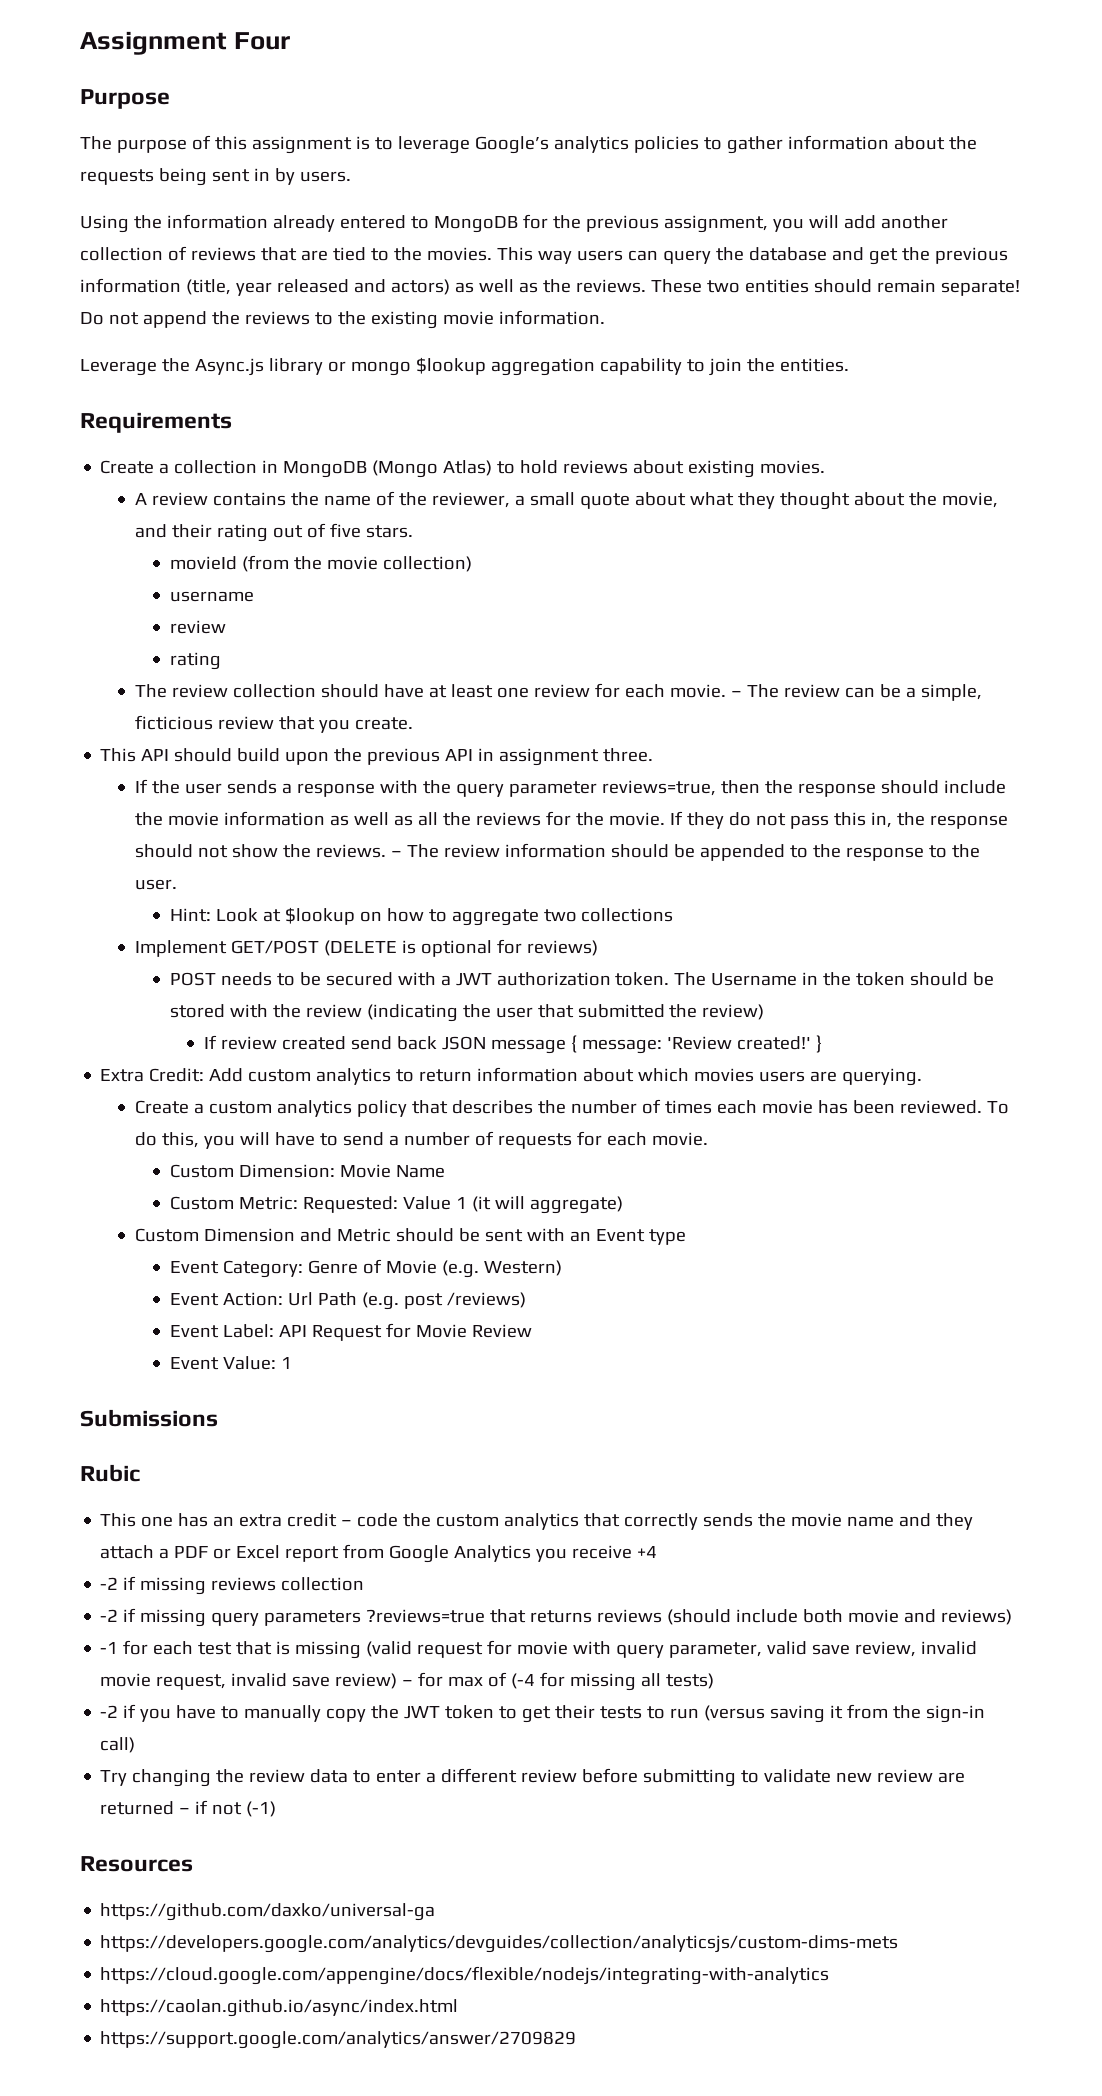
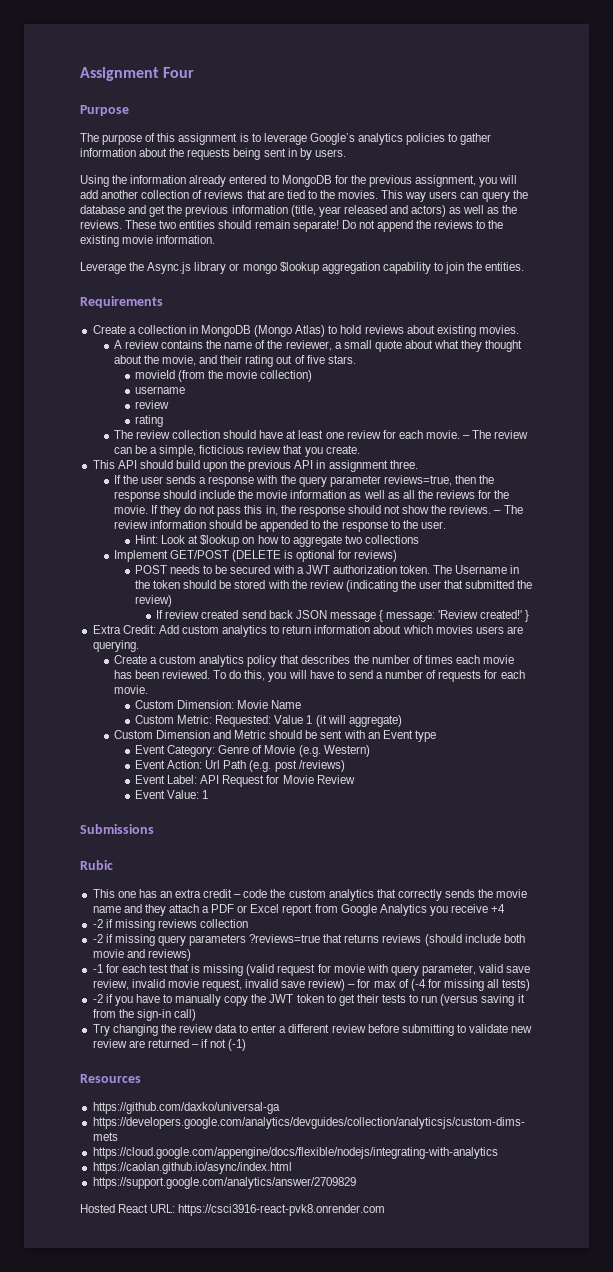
+ Hosted React URL: https://csci3916-react-pvk8.onrender.com

